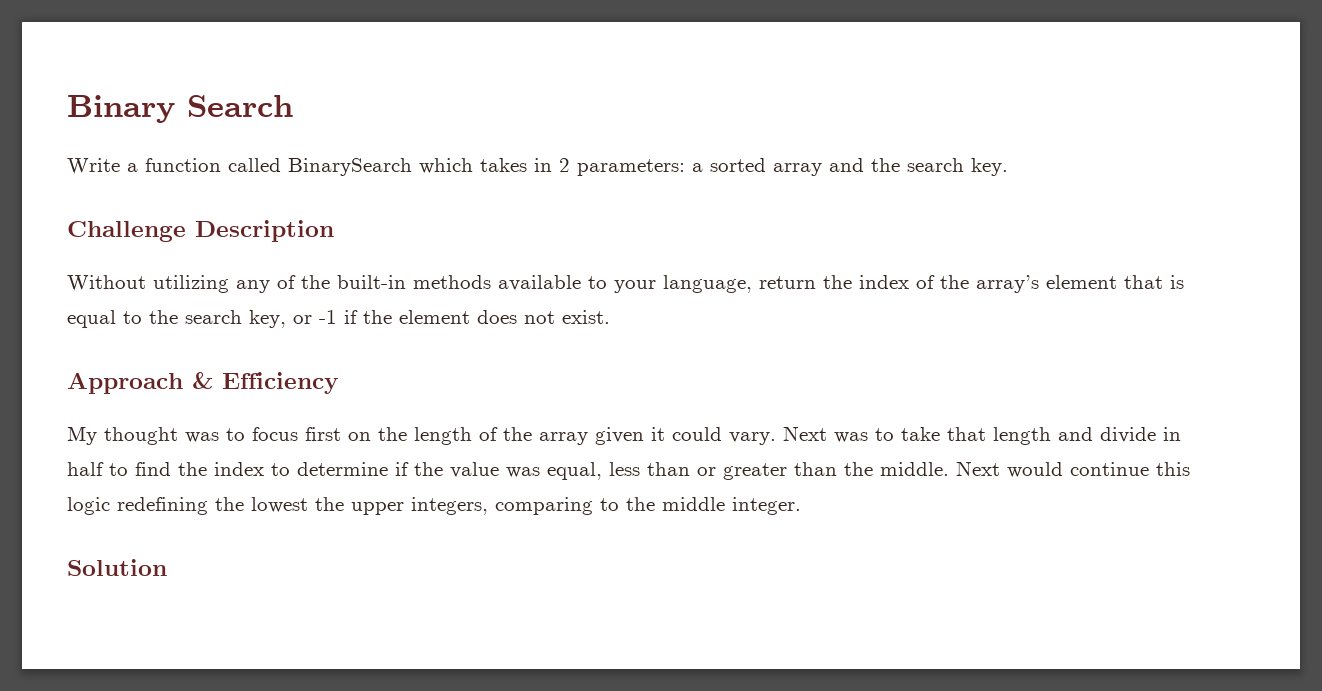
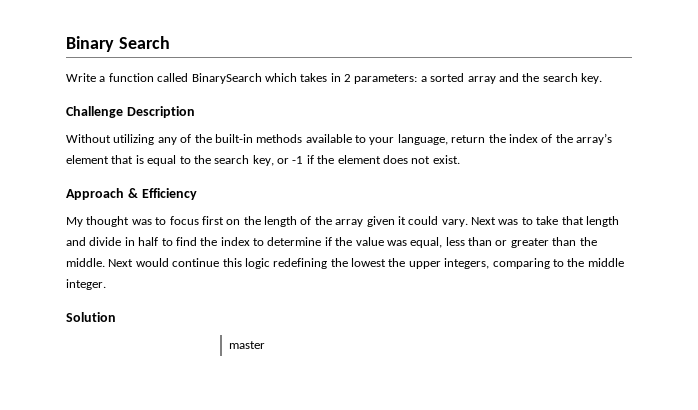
+ master

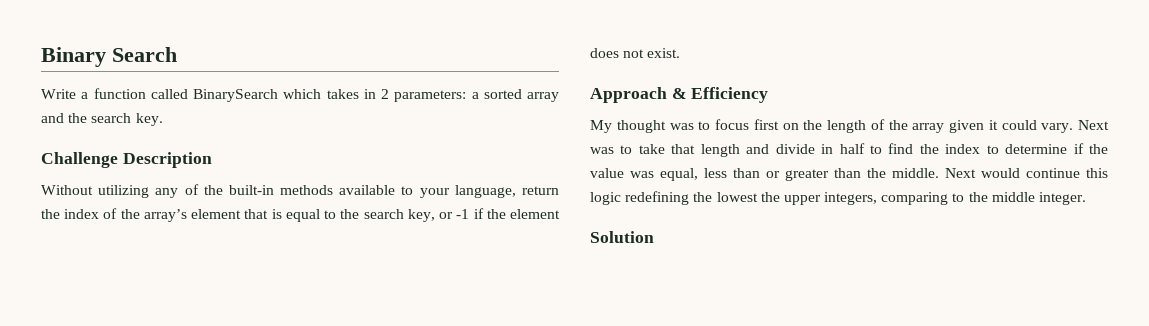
- master

